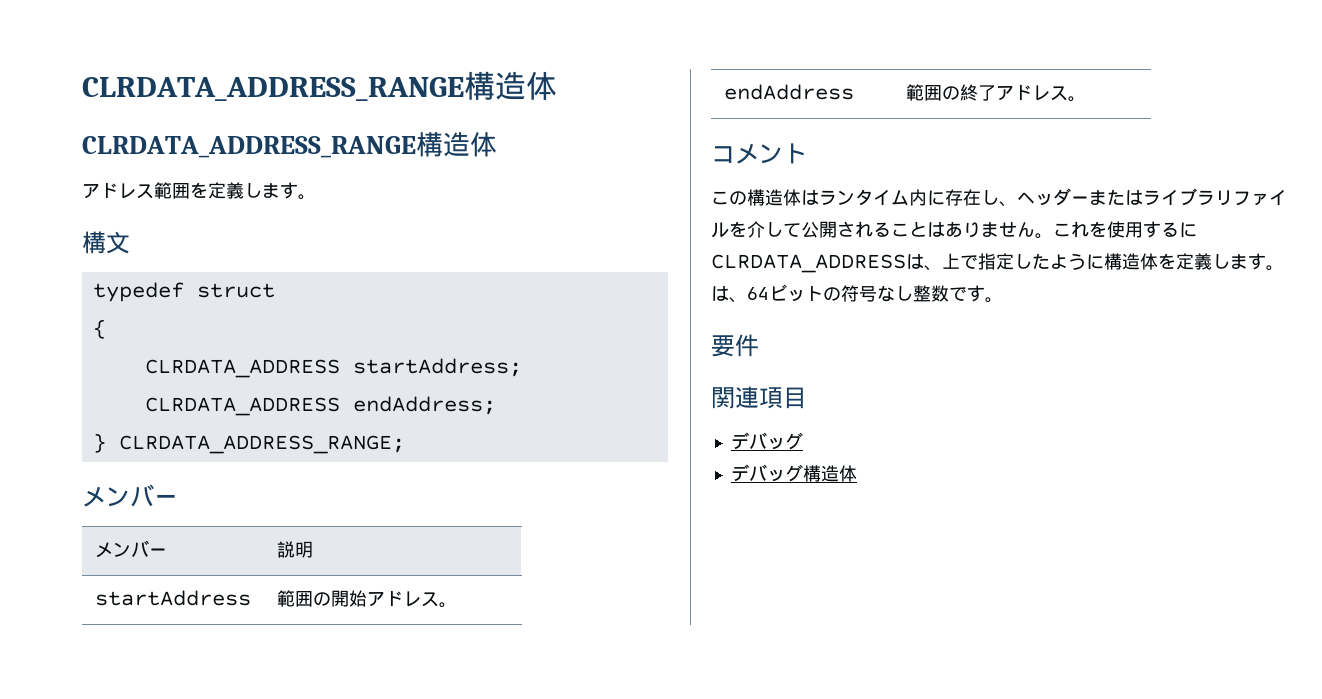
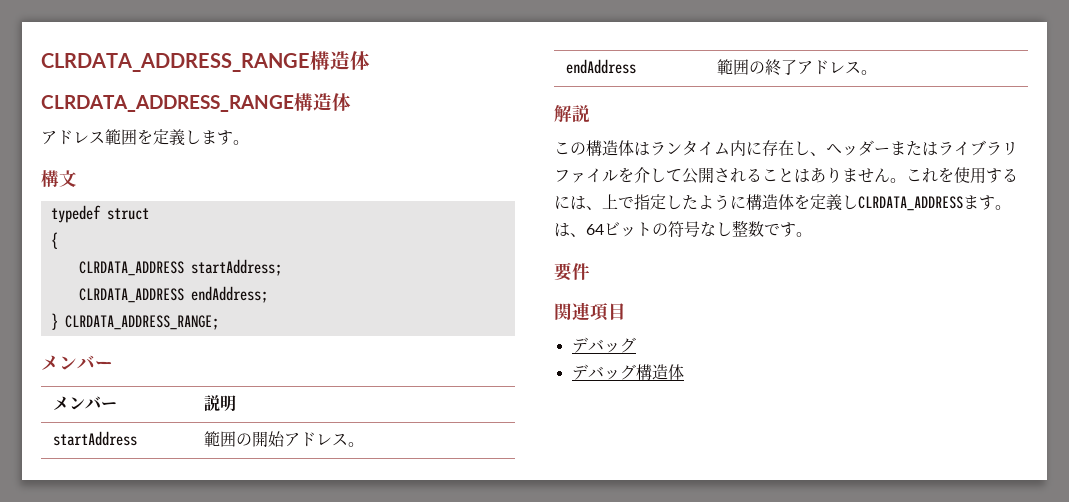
- コメント
+ 解説
- これを使用するにCLRDATA_ADDRESSは、上で指定したように構造体を定義します。
+ これを使用するには、上で指定したように構造体を定義しCLRDATA_ADDRESSます。

